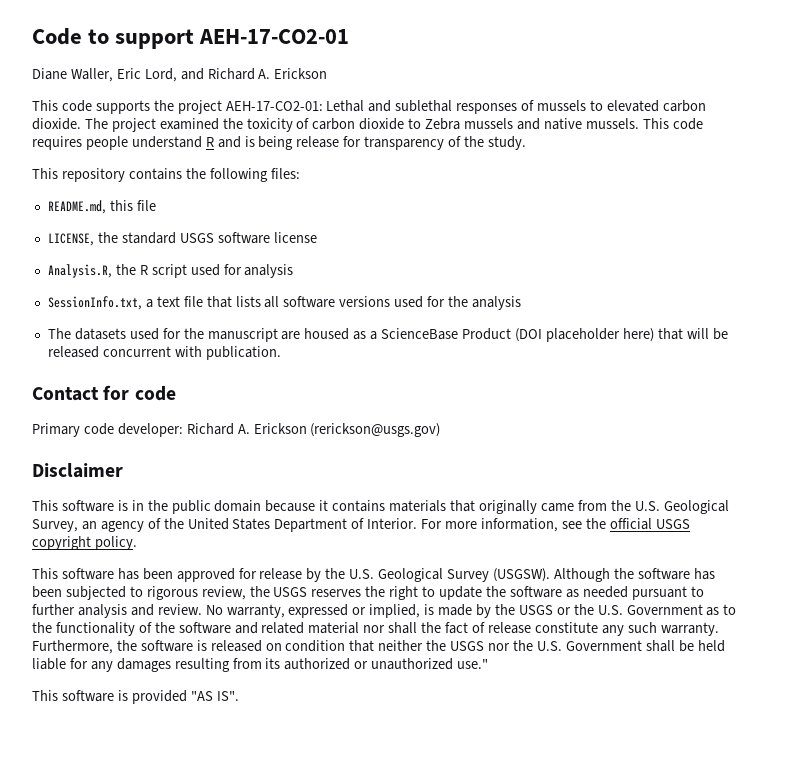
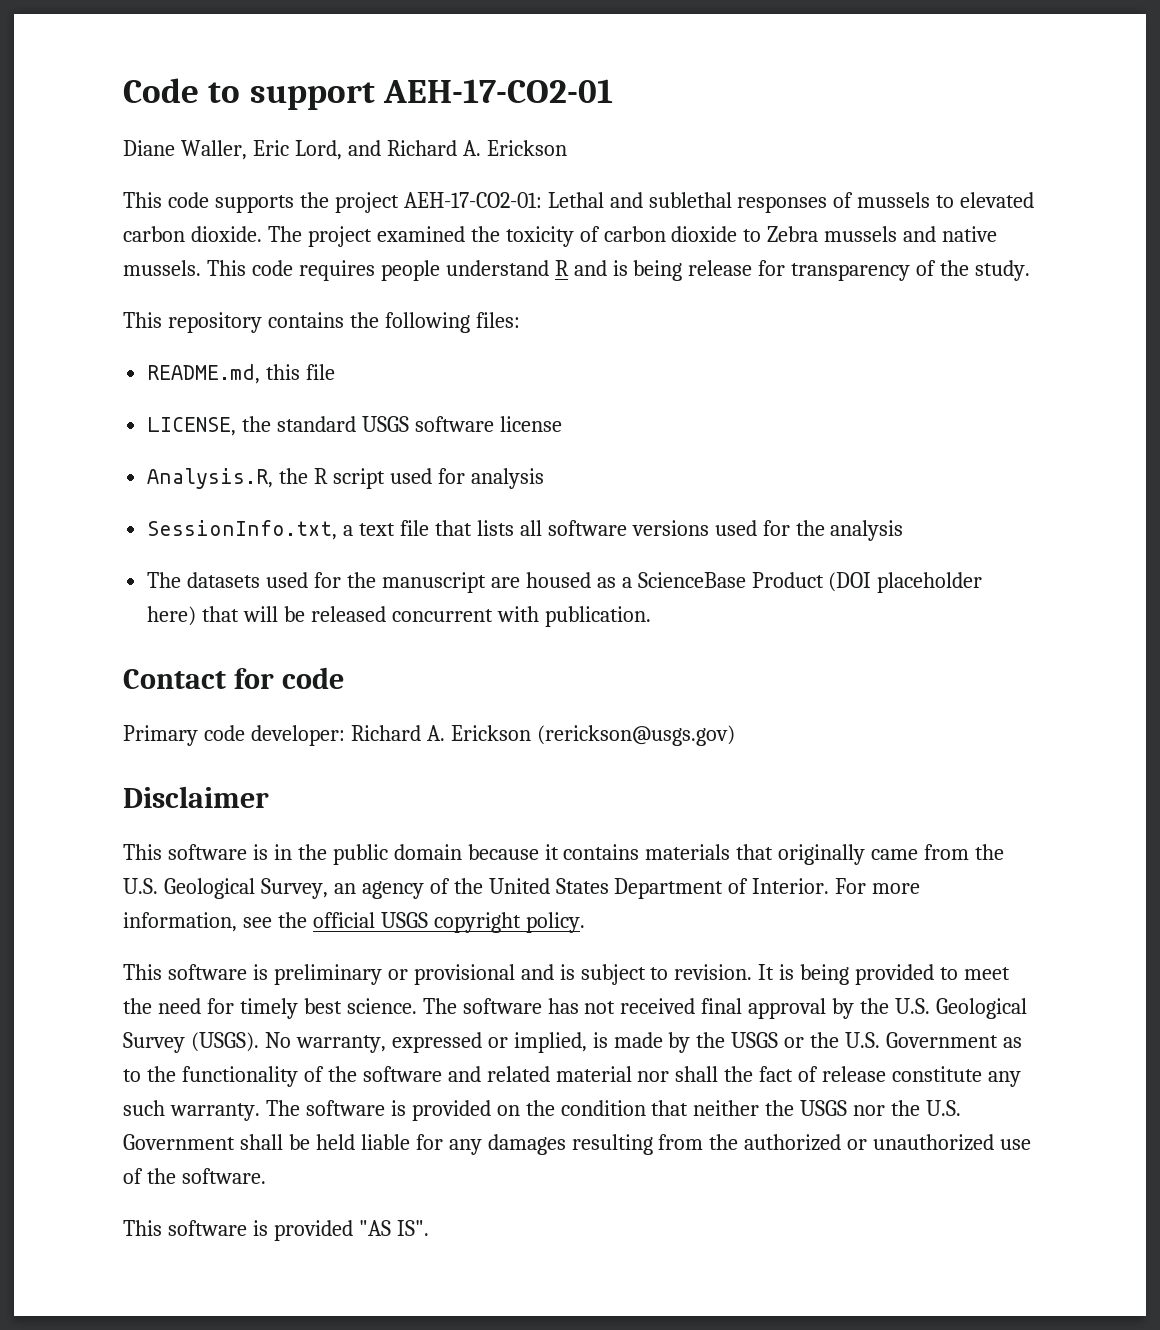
- This software has been approved for release by the U.S. Geological Survey (USGSW). Although the software has been subjected to rigorous review, the USGS reserves the right to update the software as needed pursuant to further analysis and review.
+ This software is preliminary or provisional and is subject to revision. It is being provided to meet the need for timely best science. The software has not received final approval by the U.S. Geological Survey (USGS).
- Furthermore, the software is released on condition that neither the USGS nor the U.S. Government shall be held liable for any damages resulting from its authorized or unauthorized use."
+ The software is provided on the condition that neither the USGS nor the U.S. Government shall be held liable for any damages resulting from the authorized or unauthorized use of the software.

